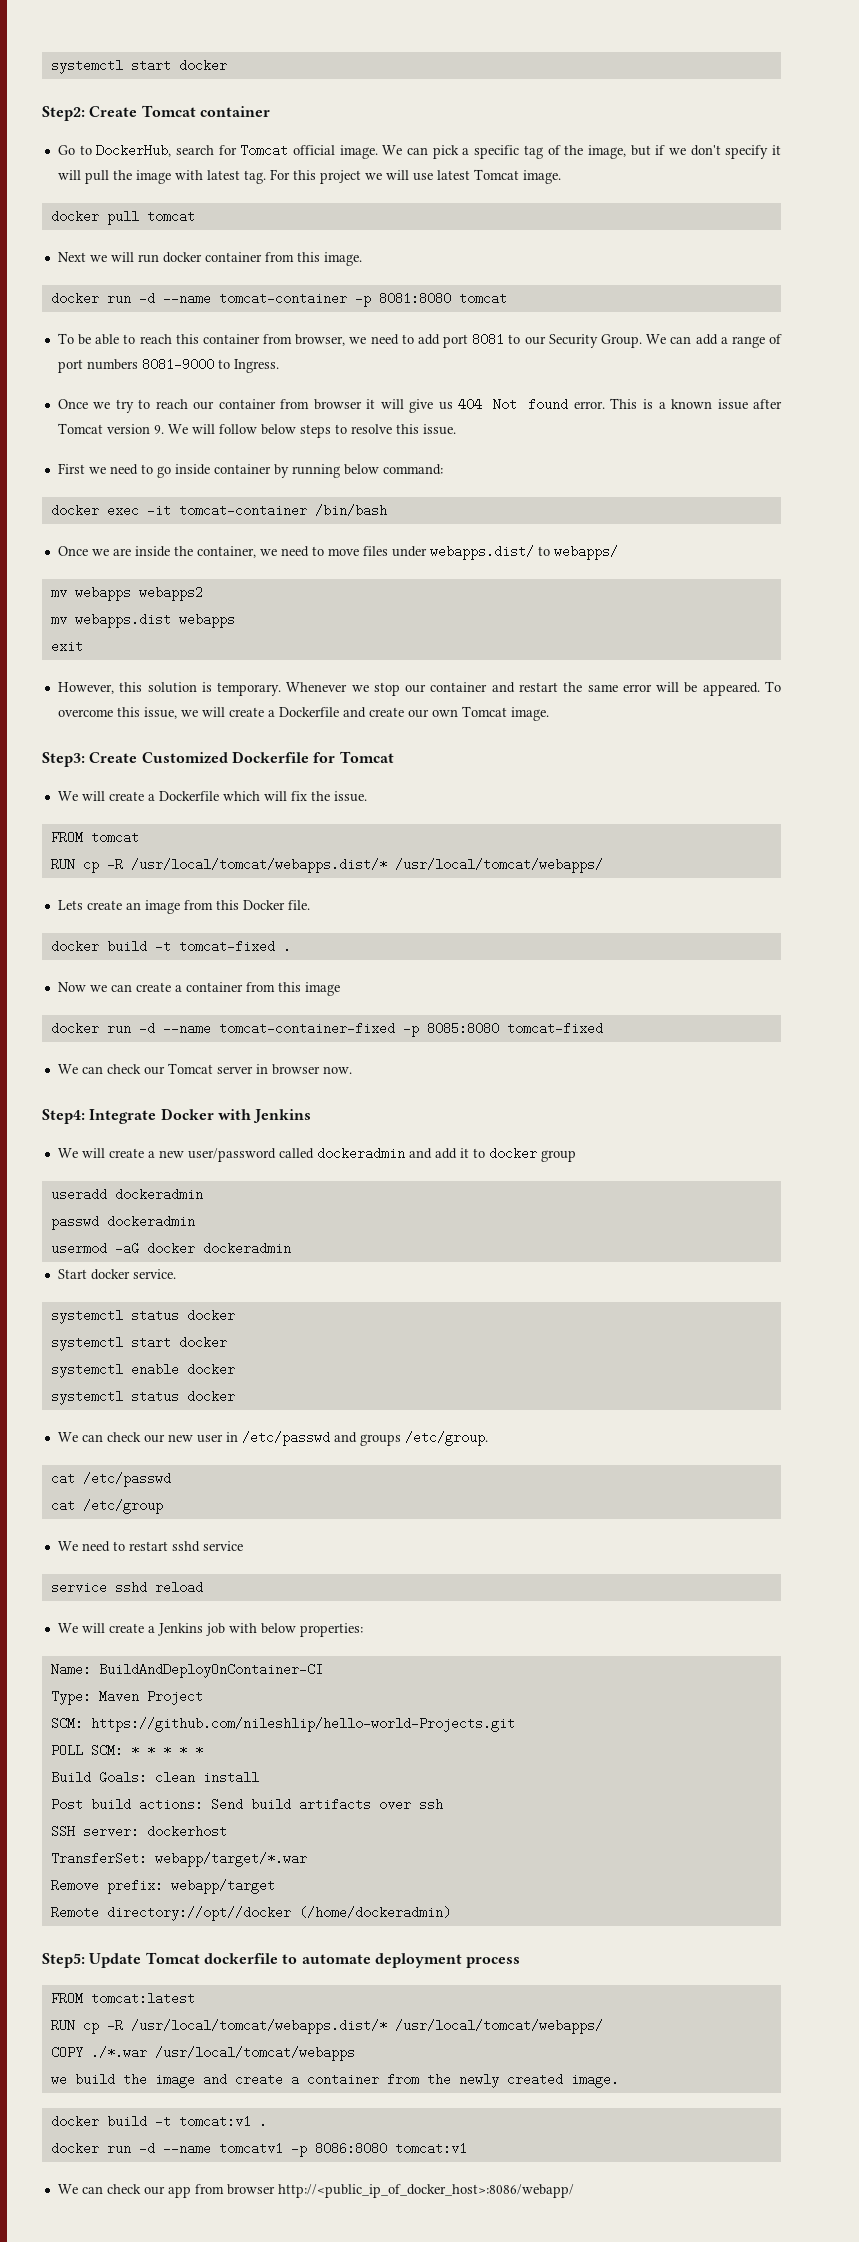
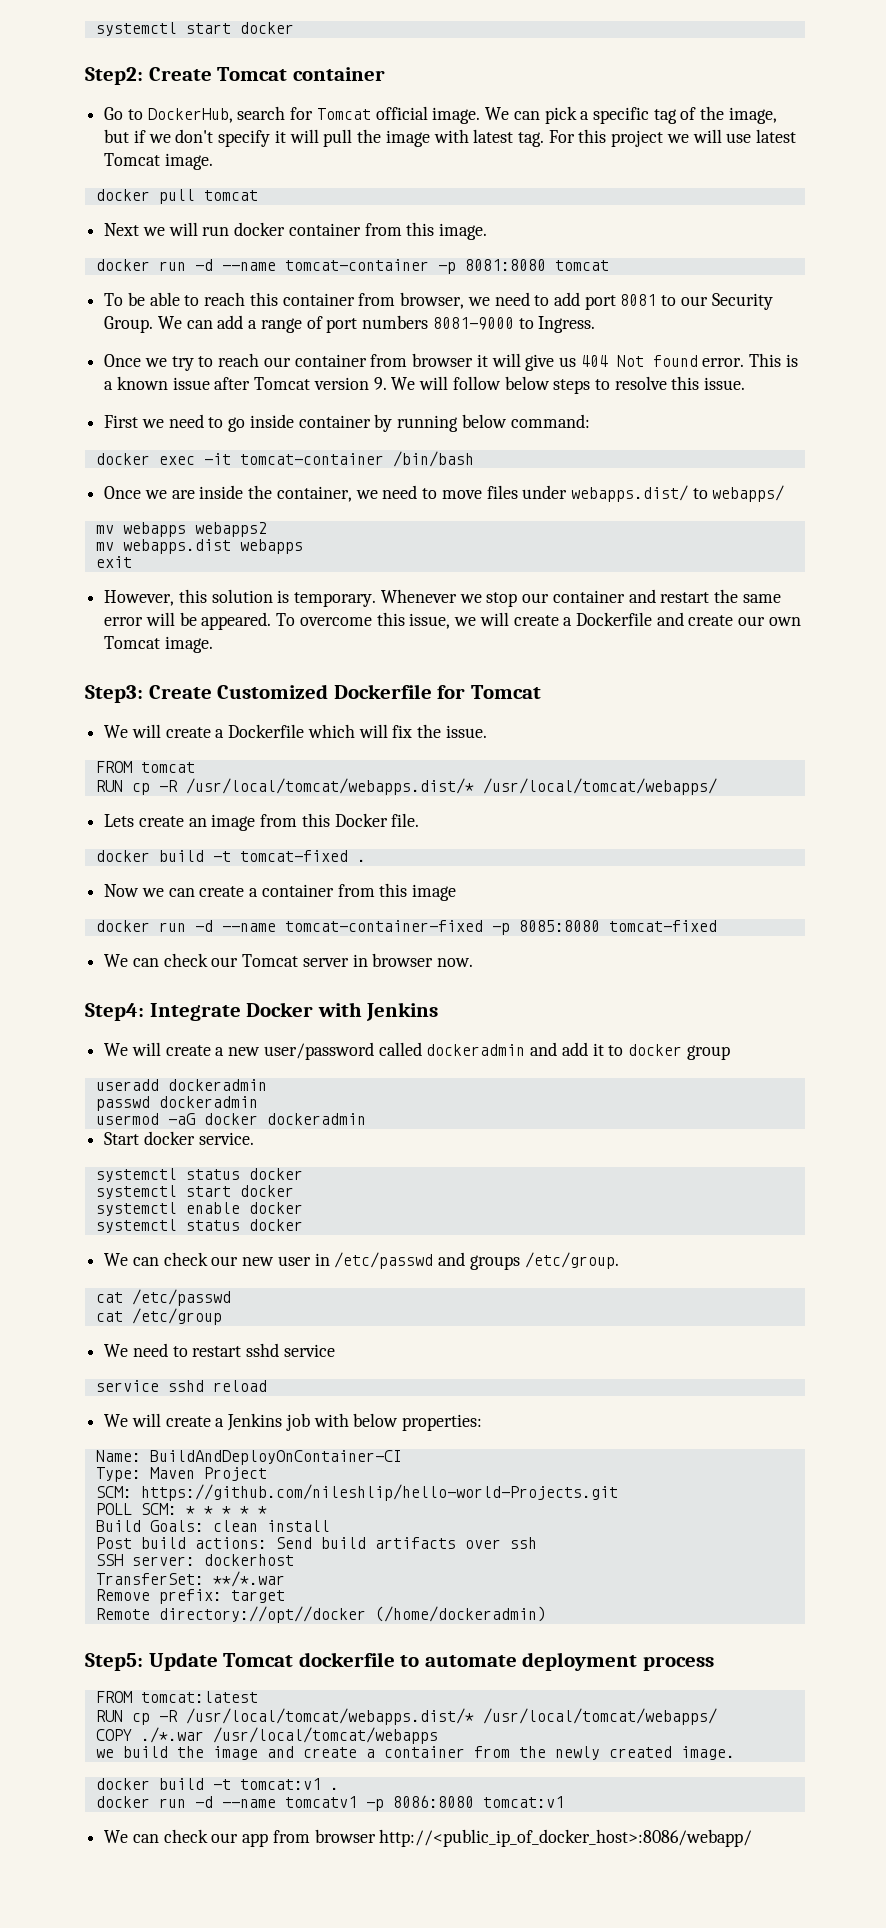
- TransferSet: webapp/target/*.war
+ TransferSet: **/*.war
- Remove prefix: webapp/target
+ Remove prefix: target

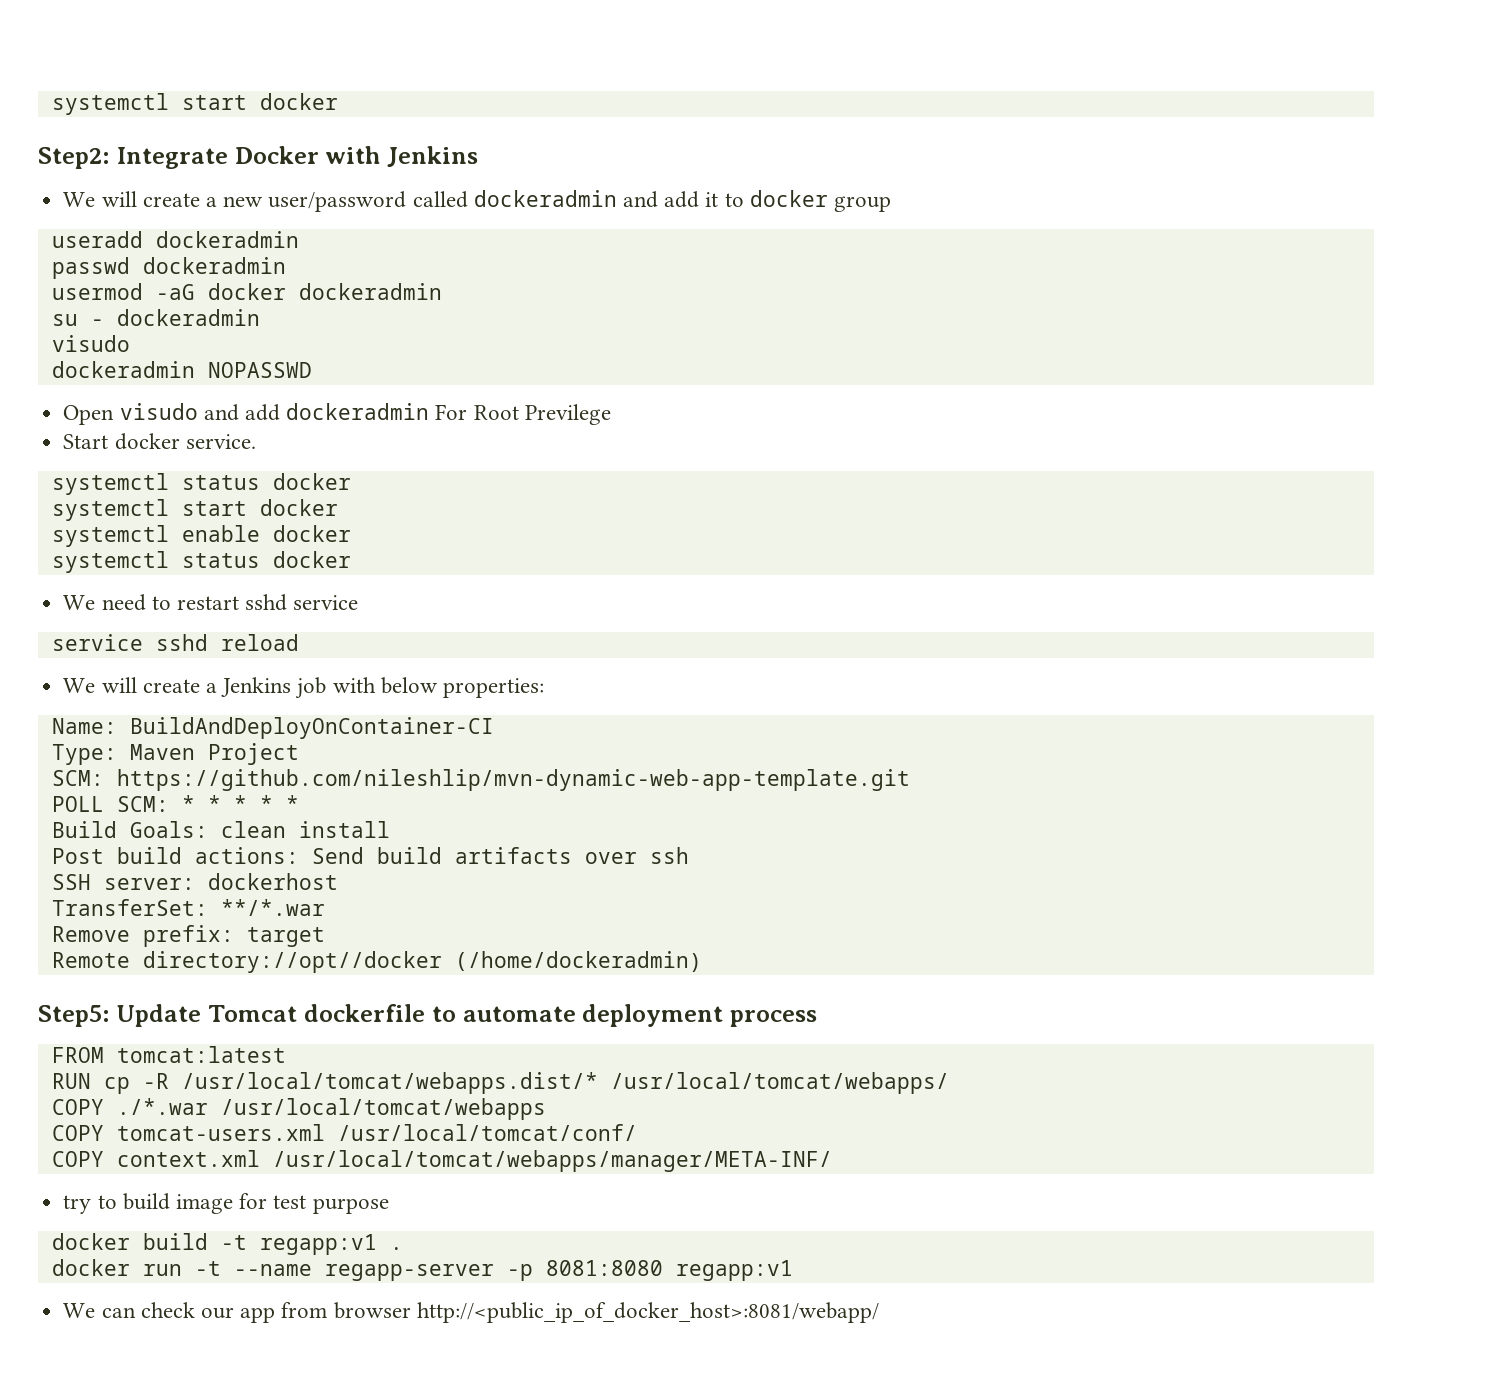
- Step2: Create Tomcat container
- Go to DockerHub, search for Tomcat official image. We can pick a specific tag of the image, but if we don't specify it will pull the image with latest tag. For this project we will use latest Tomcat image.
- docker pull tomcat
- Next we will run docker container from this image.
- docker run -d --name tomcat-container -p 8081:8080 tomcat
- To be able to reach this container from browser, we need to add port 8081 to our Security Group. We can add a range of port numbers 8081-9000 to Ingress.
- Once we try to reach our container from browser it will give us 404 Not found error. This is a known issue after Tomcat version 9. We will follow below steps to resolve this issue.
- First we need to go inside container by running below command:
- docker exec -it tomcat-container /bin/bash
- Once we are inside the container, we need to move files under webapps.dist/ to webapps/
- mv webapps webapps2
- mv webapps.dist webapps
- exit
- However, this solution is temporary. Whenever we stop our container and restart the same error will be appeared. To overcome this issue, we will create a Dockerfile and create our own Tomcat image.
- Step3: Create Customized Dockerfile for Tomcat
- We will create a Dockerfile which will fix the issue.
- FROM tomcat
- RUN cp -R /usr/local/tomcat/webapps.dist/* /usr/local/tomcat/webapps/
- Lets create an image from this Docker file.
- docker build -t tomcat-fixed .
- Now we can create a container from this image
- docker run -d --name tomcat-container-fixed -p 8085:8080 tomcat-fixed
- We can check our Tomcat server in browser now.
- Step4: Integrate Docker with Jenkins
+ Step2: Integrate Docker with Jenkins
+ su - dockeradmin
+ visudo
+ dockeradmin NOPASSWD
+ Open visudo and add dockeradmin For Root Previlege
- We can check our new user in /etc/passwd and groups /etc/group.
- cat /etc/passwd
- cat /etc/group
- SCM: https://github.com/nileshlip/hello-world-Projects.git
+ SCM: https://github.com/nileshlip/mvn-dynamic-web-app-template.git
- we build the image and create a container from the newly created image.
- docker build -t tomcat:v1 .
+ COPY tomcat-users.xml /usr/local/tomcat/conf/
+ COPY context.xml /usr/local/tomcat/webapps/manager/META-INF/
+ try to build image for test purpose
+ docker build -t regapp:v1 .
- docker run -d --name tomcatv1 -p 8086:8080 tomcat:v1
+ docker run -t --name regapp-server -p 8081:8080 regapp:v1
- We can check our app from browser http://<public_ip_of_docker_host>:8086/webapp/
+ We can check our app from browser http://<public_ip_of_docker_host>:8081/webapp/

